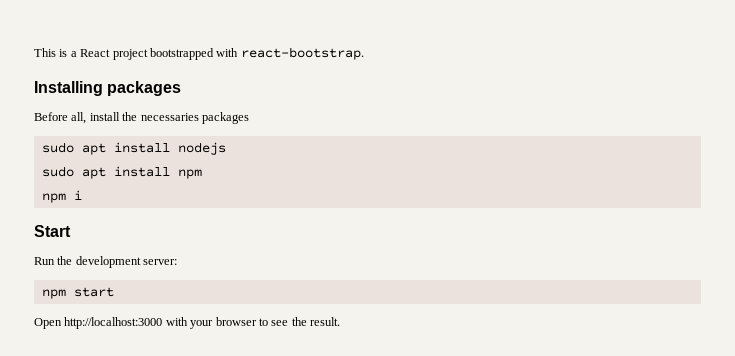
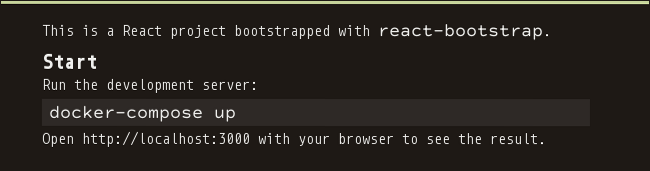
- Installing packages
- Before all, install the necessaries packages
- sudo apt install nodejs
- sudo apt install npm
- npm i
- npm start
+ docker-compose up

